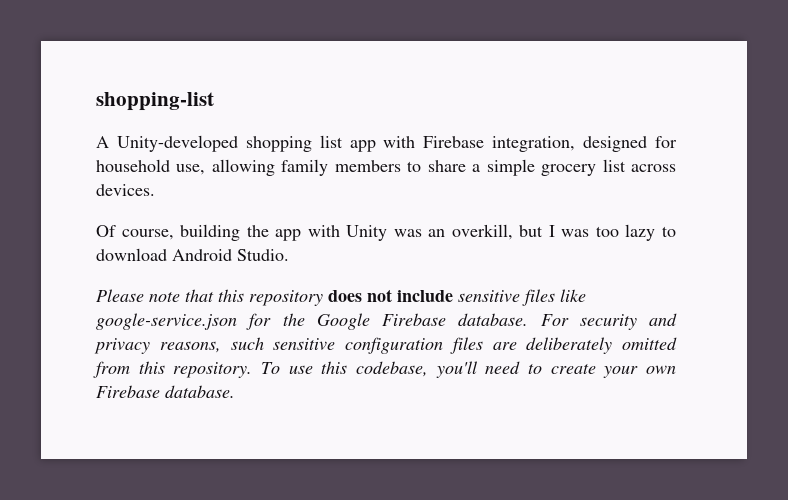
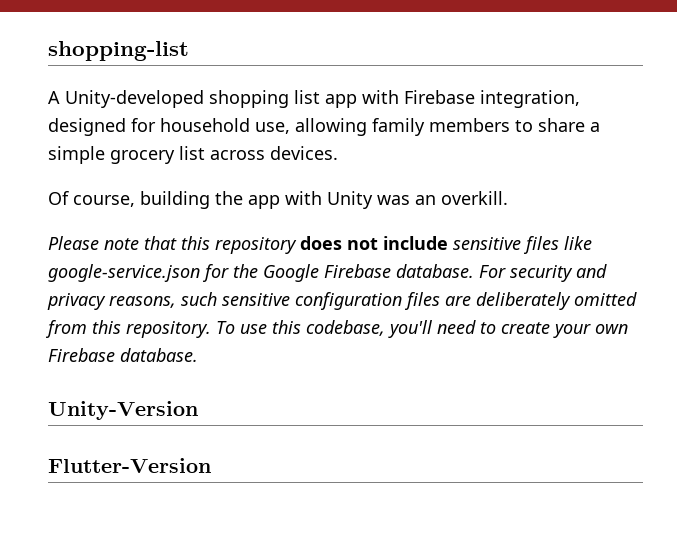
- Of course, building the app with Unity was an overkill, but I was too lazy to download Android Studio.
+ Of course, building the app with Unity was an overkill.
+ Unity-Version
+ Flutter-Version

